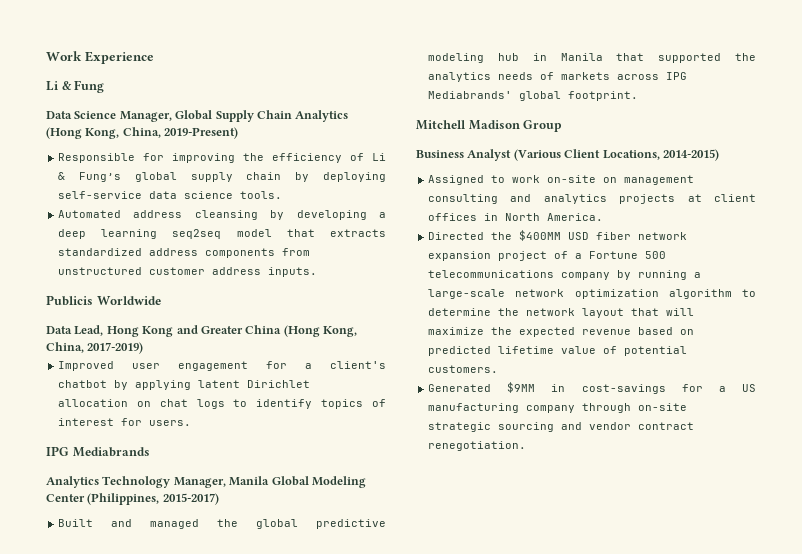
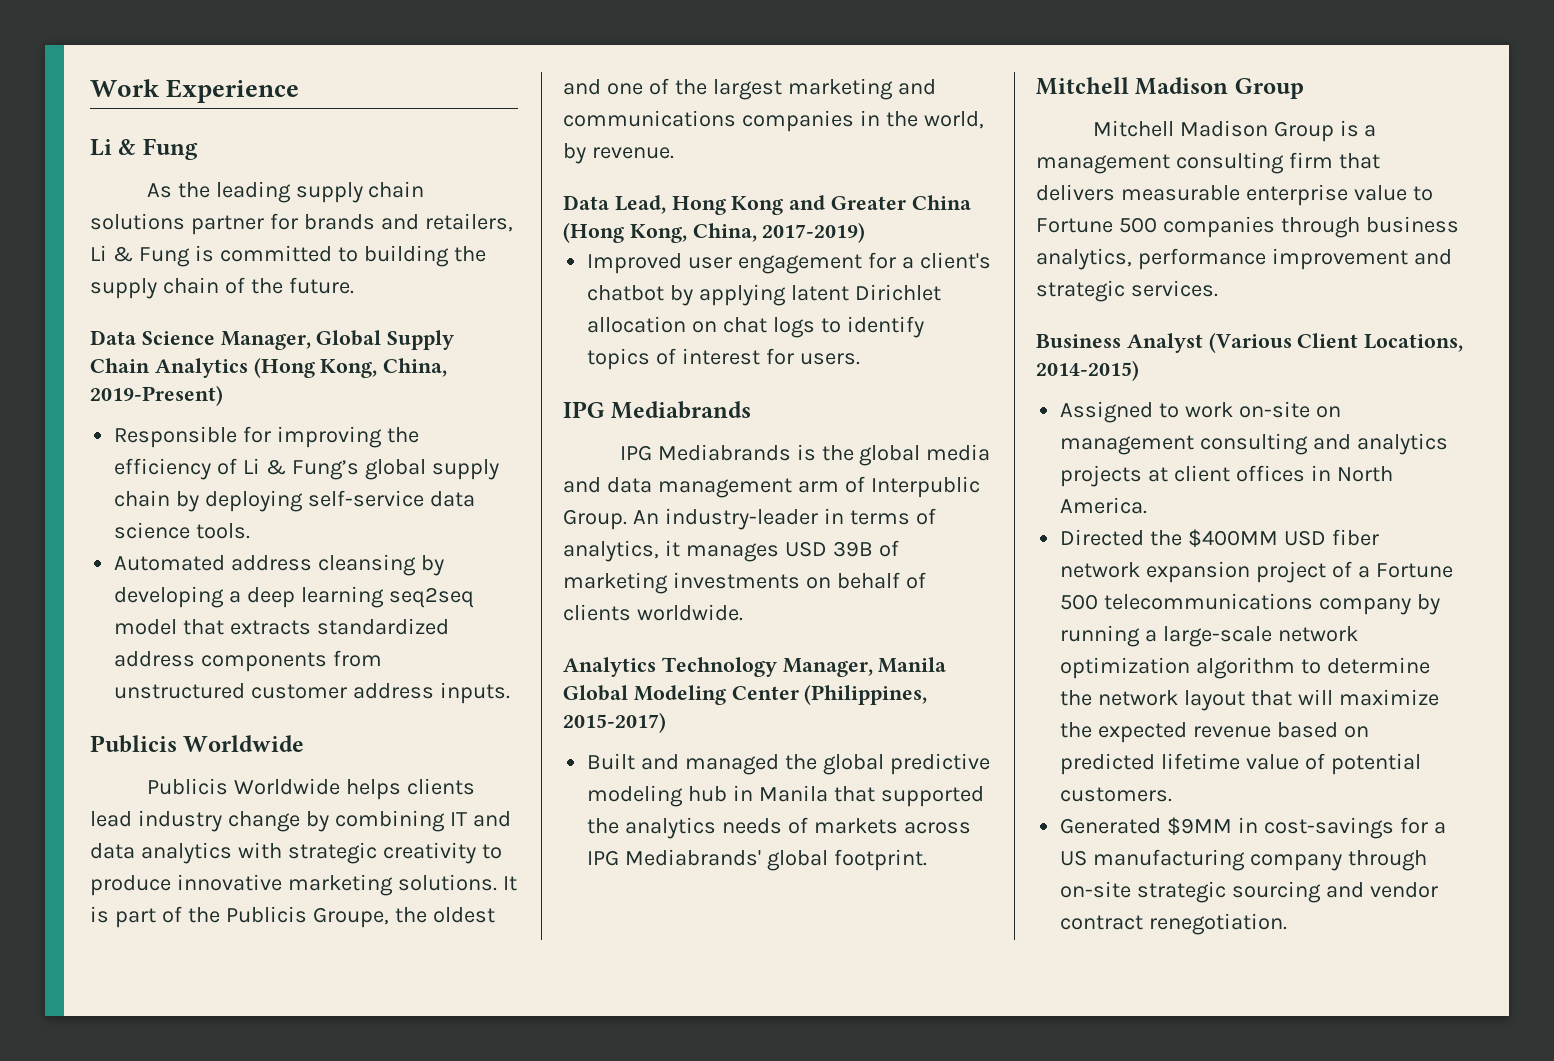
+ As the leading supply chain solutions partner for brands and retailers, Li & Fung is committed to building the supply chain of the future.
+ Publicis Worldwide helps clients lead industry change by combining IT and data analytics with strategic creativity to produce innovative marketing solutions. It is part of the Publicis Groupe, the oldest and one of the largest marketing and communications companies in the world, by revenue.
+ IPG Mediabrands is the global media and data management arm of Interpublic Group. An industry-leader in terms of analytics, it manages USD 39B of marketing investments on behalf of clients worldwide.
+ Mitchell Madison Group is a management consulting firm that delivers measurable enterprise value to Fortune 500 companies through business analytics, performance improvement and strategic services.

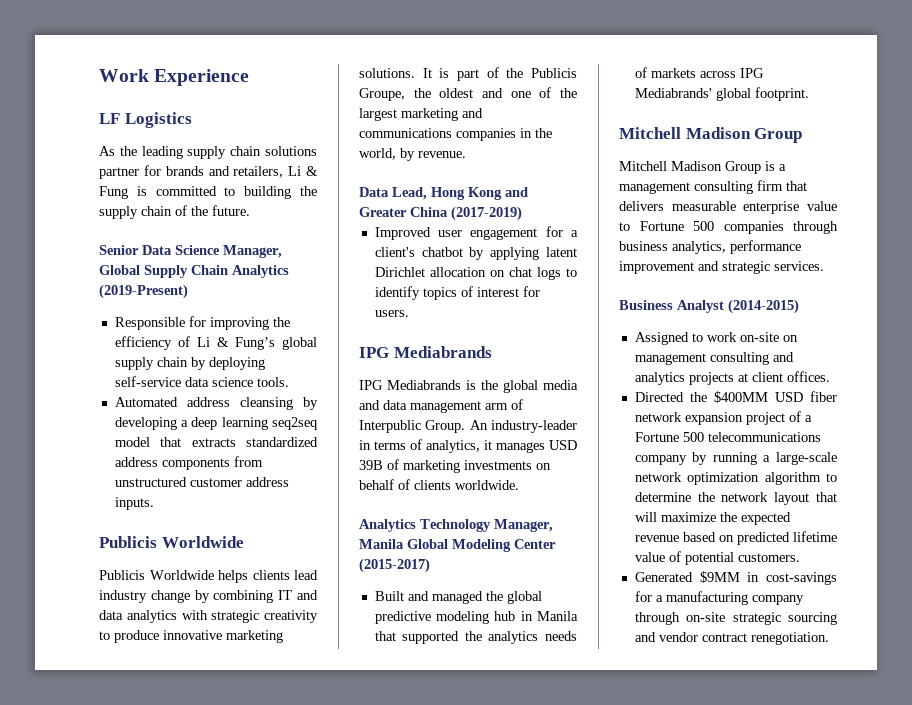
  Work Experience
- Li & Fung
+ LF Logistics
- Data Science Manager, Global Supply Chain Analytics (Hong Kong, China, 2019-Present)
+ Senior Data Science Manager, Global Supply Chain Analytics (2019-Present)
- Data Lead, Hong Kong and Greater China (Hong Kong, China, 2017-2019)
+ Data Lead, Hong Kong and Greater China (2017-2019)
- Analytics Technology Manager, Manila Global Modeling Center (Philippines, 2015-2017)
+ Analytics Technology Manager, Manila Global Modeling Center (2015-2017)
- Business Analyst (Various Client Locations, 2014-2015)
+ Business Analyst (2014-2015)
- Assigned to work on-site on management consulting and analytics projects at client offices in North America.
+ Assigned to work on-site on management consulting and analytics projects at client offices.
- Generated $9MM in cost-savings for a US manufacturing company through on-site strategic sourcing and vendor contract renegotiation.
+ Generated $9MM in cost-savings for a manufacturing company through on-site strategic sourcing and vendor contract renegotiation.

